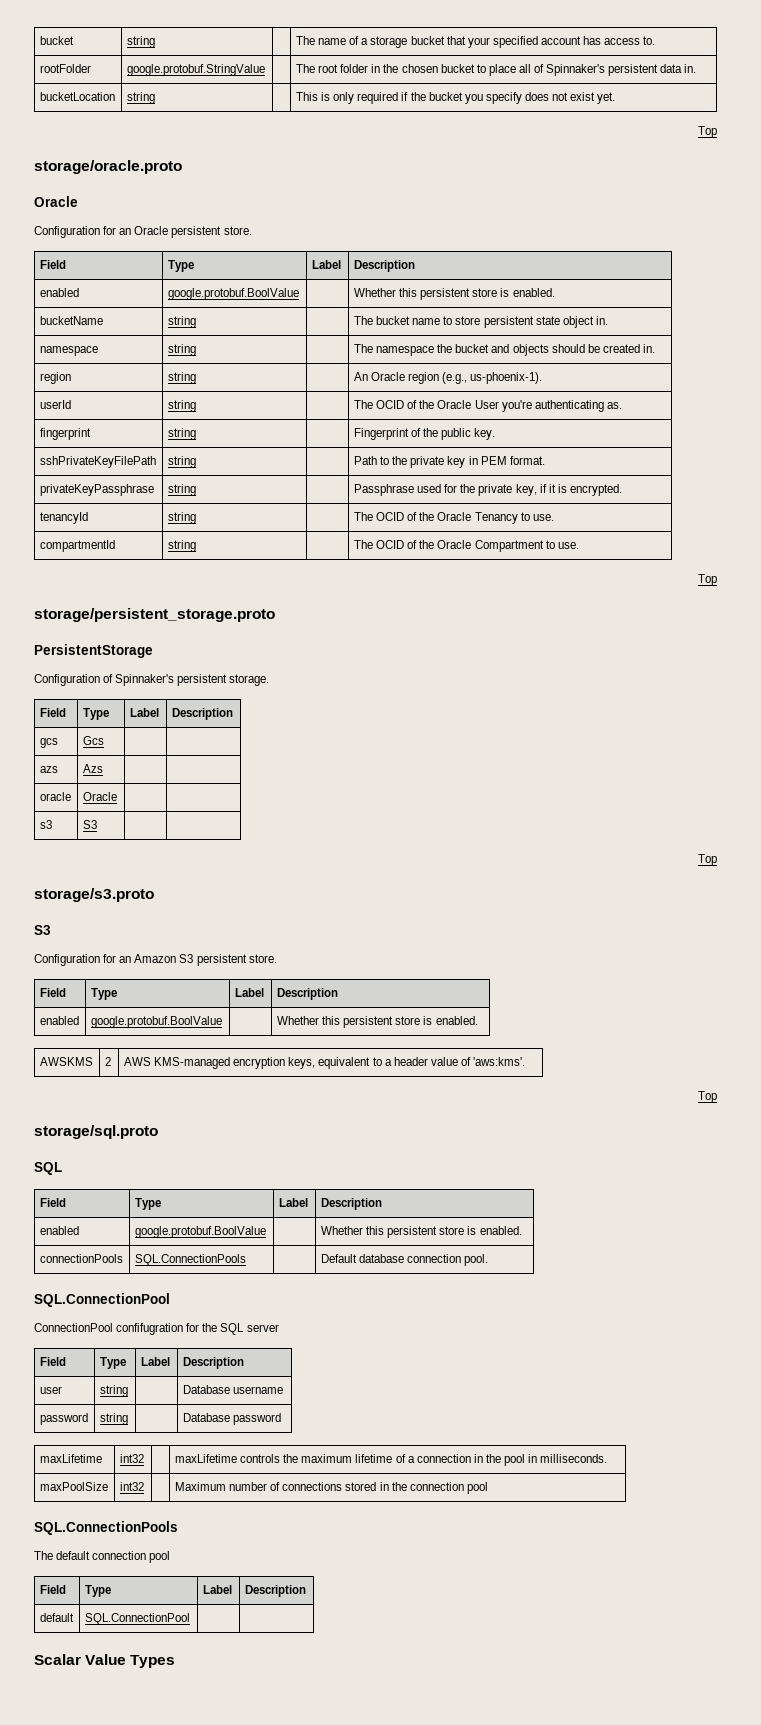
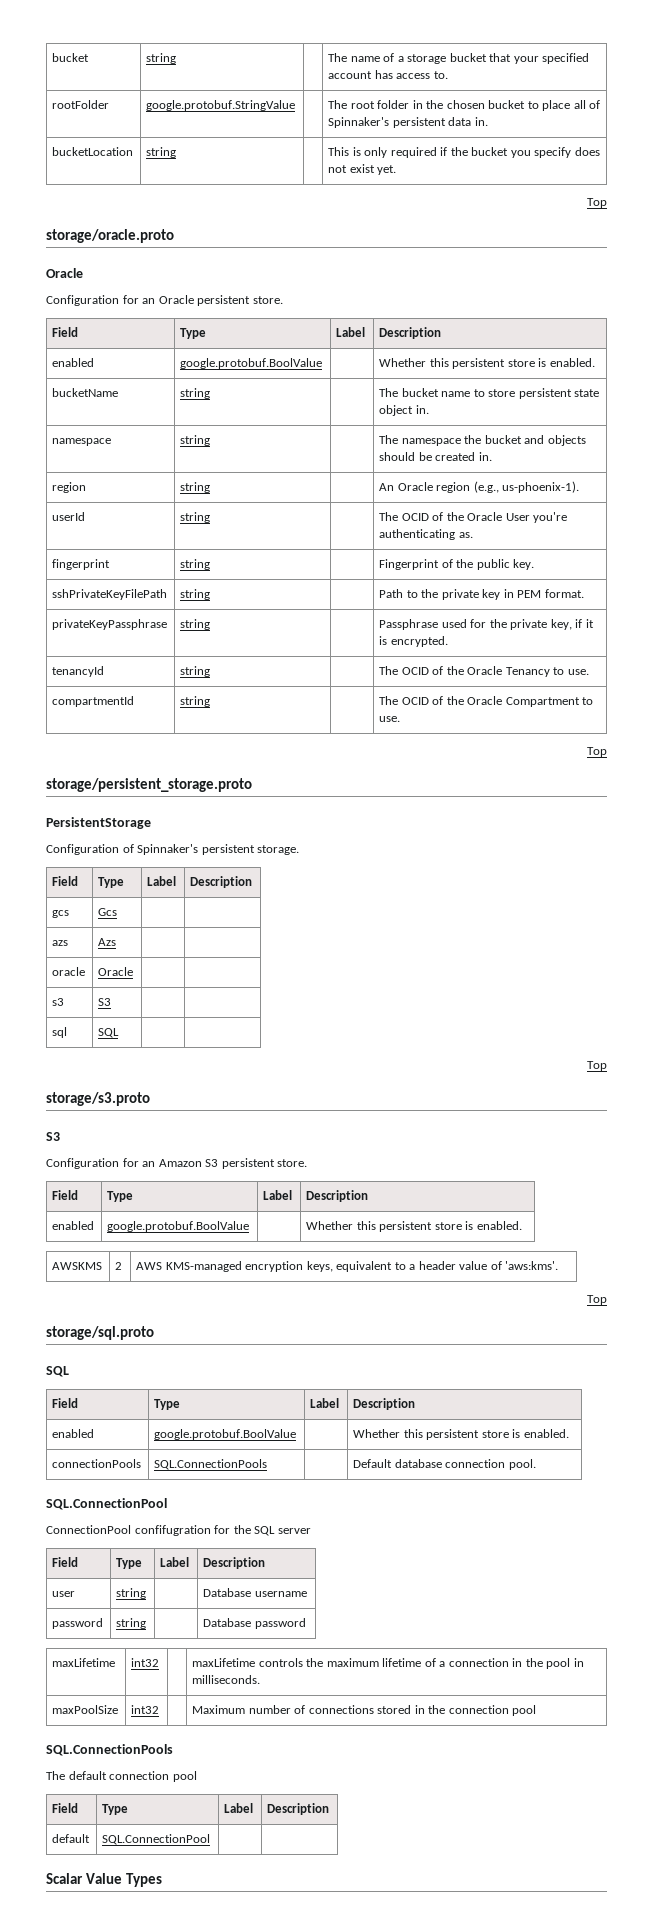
+ sql | SQL | |

